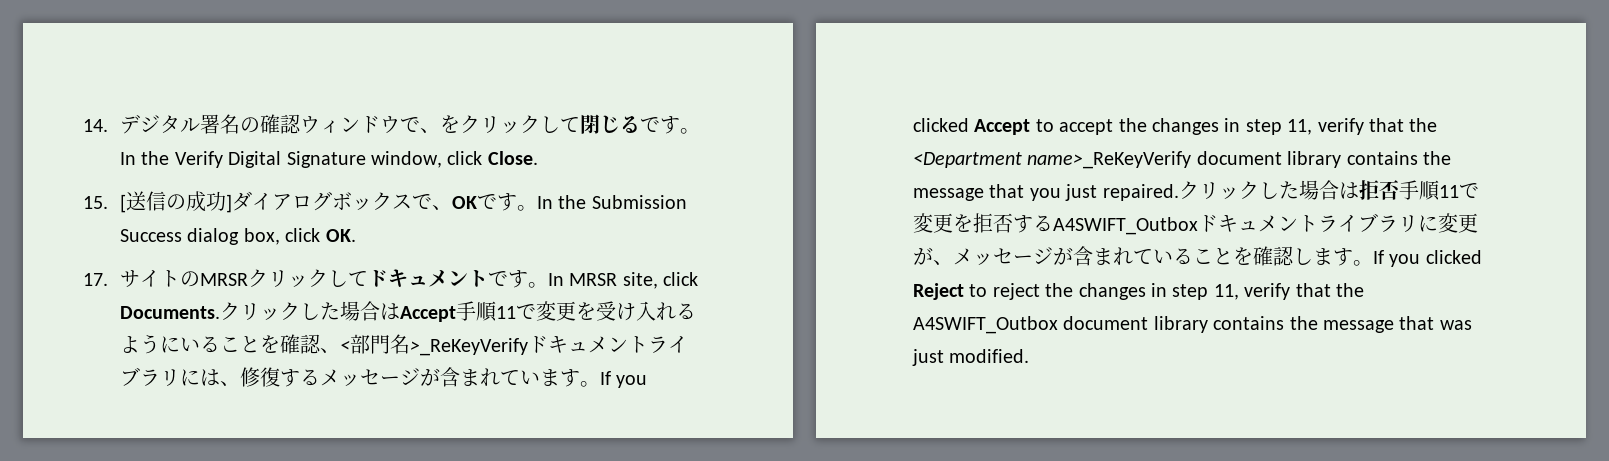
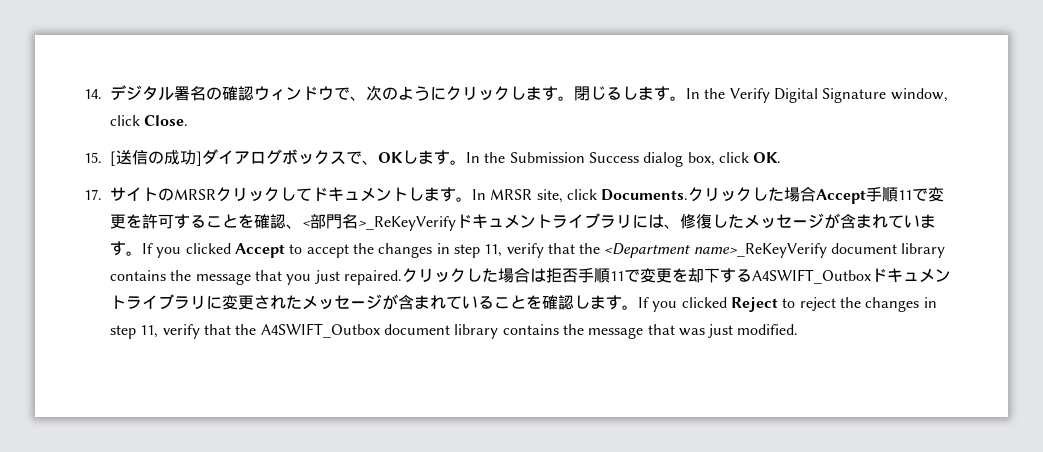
- 14.デジタル署名の確認ウィンドウで、をクリックして閉じるです。
+ 14.デジタル署名の確認ウィンドウで、次のようにクリックします。閉じるします。
- 15. [送信の成功]ダイアログボックスで、OKです。
+ 15. [送信の成功]ダイアログボックスで、OKします。
- 17.サイトのMRSRクリックしてドキュメントです。
+ 17.サイトのMRSRクリックしてドキュメントします。
- クリックした場合はAccept手順11で変更を受け入れるようにいることを確認、<部門名>_ReKeyVerifyドキュメントライブラリには、修復するメッセージが含まれています。
+ クリックした場合Accept手順11で変更を許可することを確認、<部門名>_ReKeyVerifyドキュメントライブラリには、修復したメッセージが含まれています。
- クリックした場合は拒否手順11で変更を拒否するA4SWIFT_Outboxドキュメントライブラリに変更が、メッセージが含まれていることを確認します。
+ クリックした場合は拒否手順11で変更を却下するA4SWIFT_Outboxドキュメントライブラリに変更されたメッセージが含まれていることを確認します。

